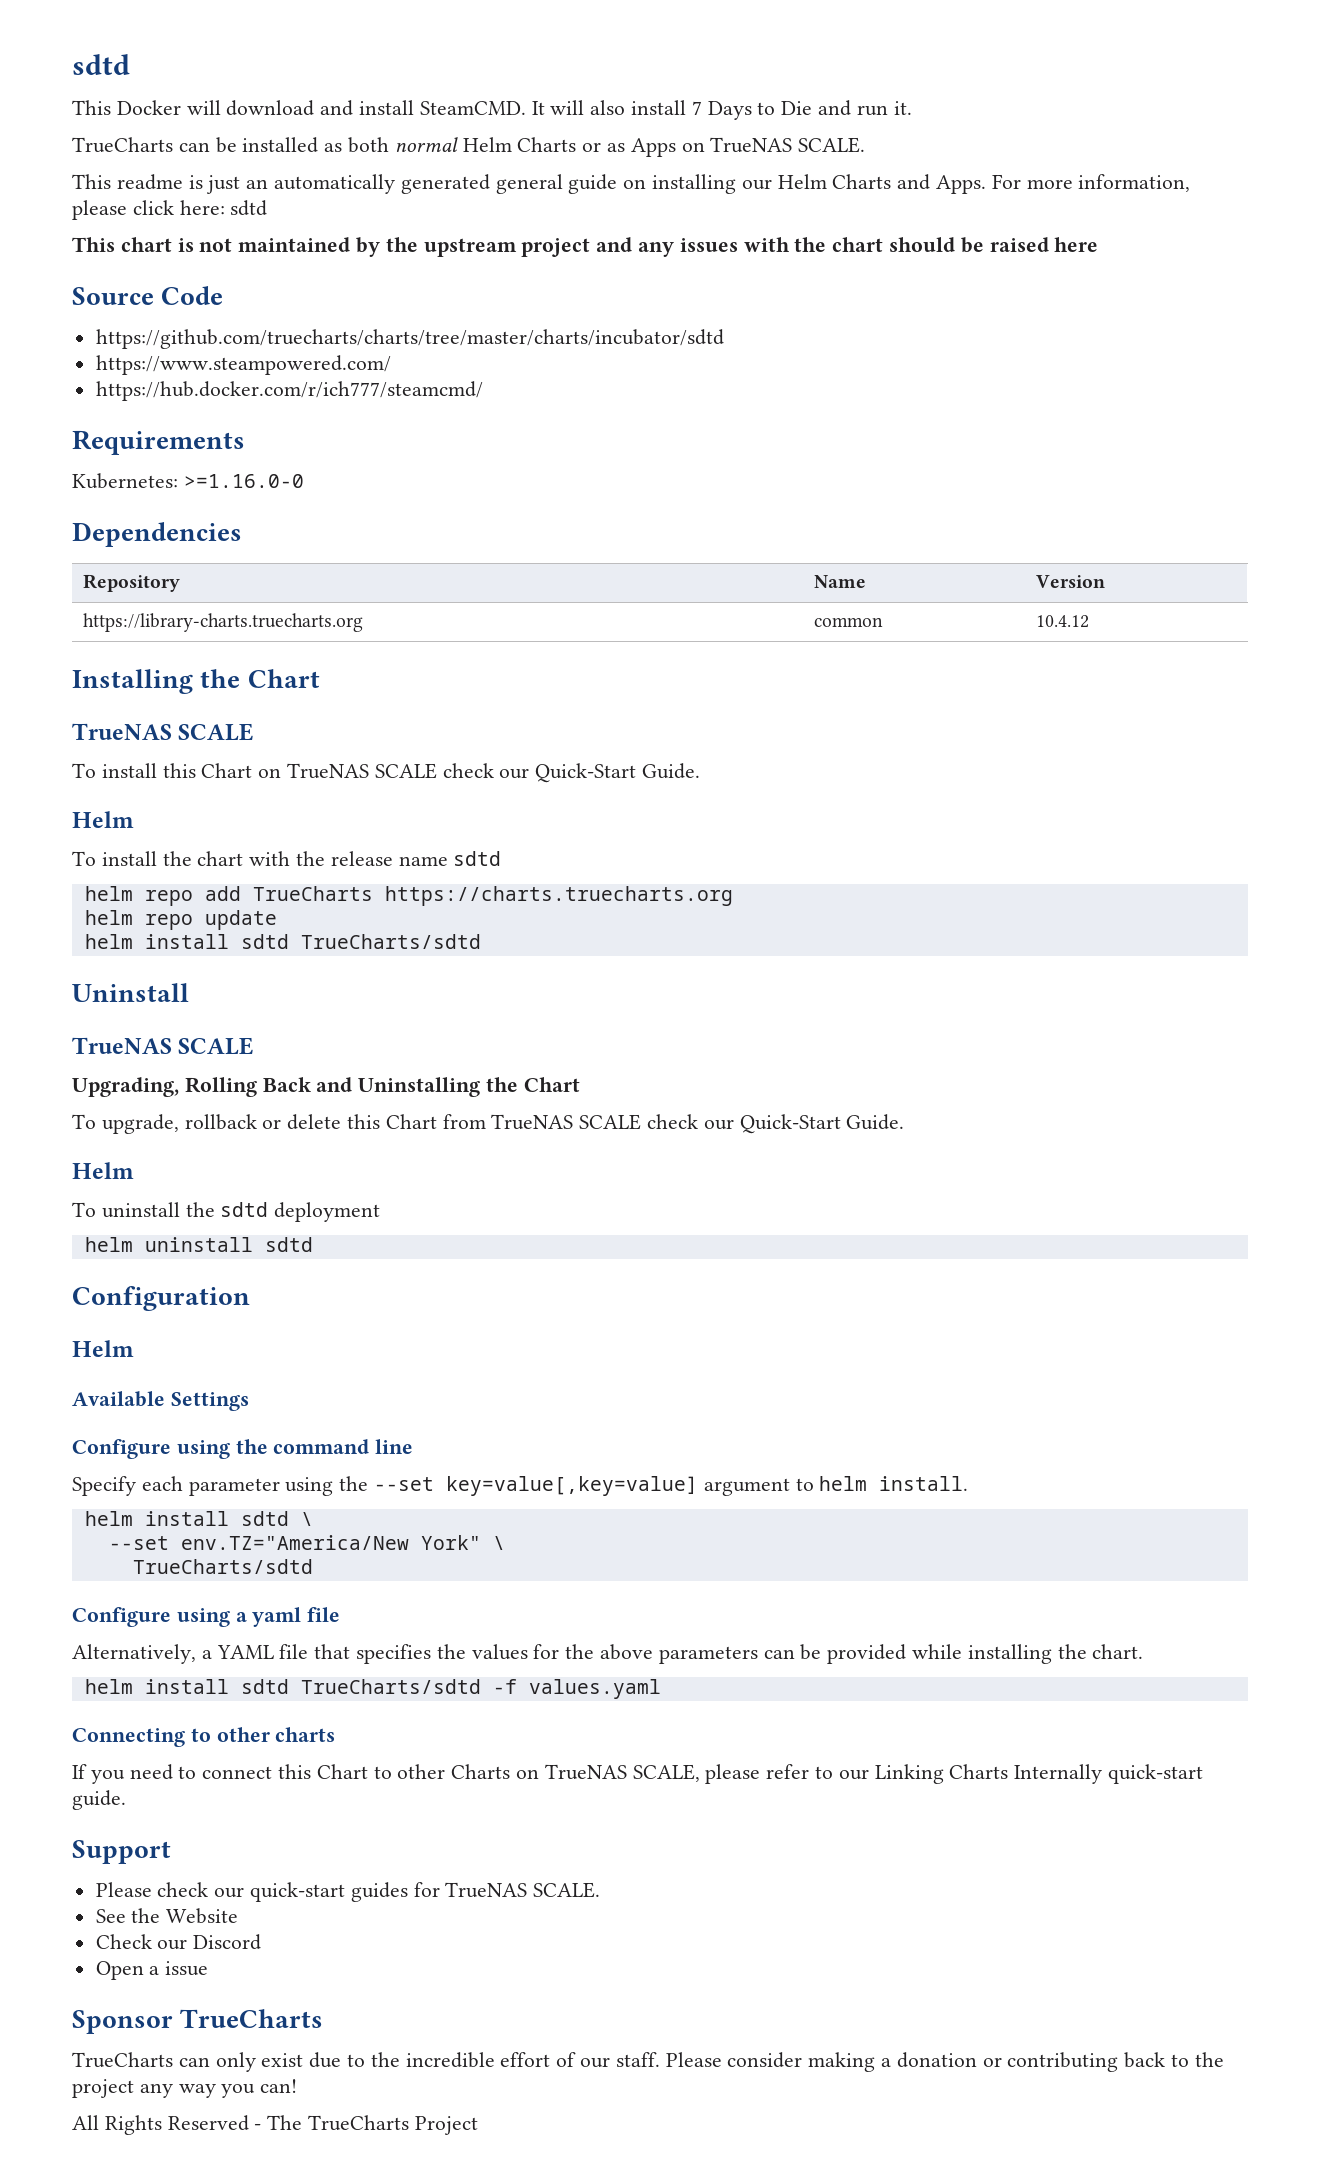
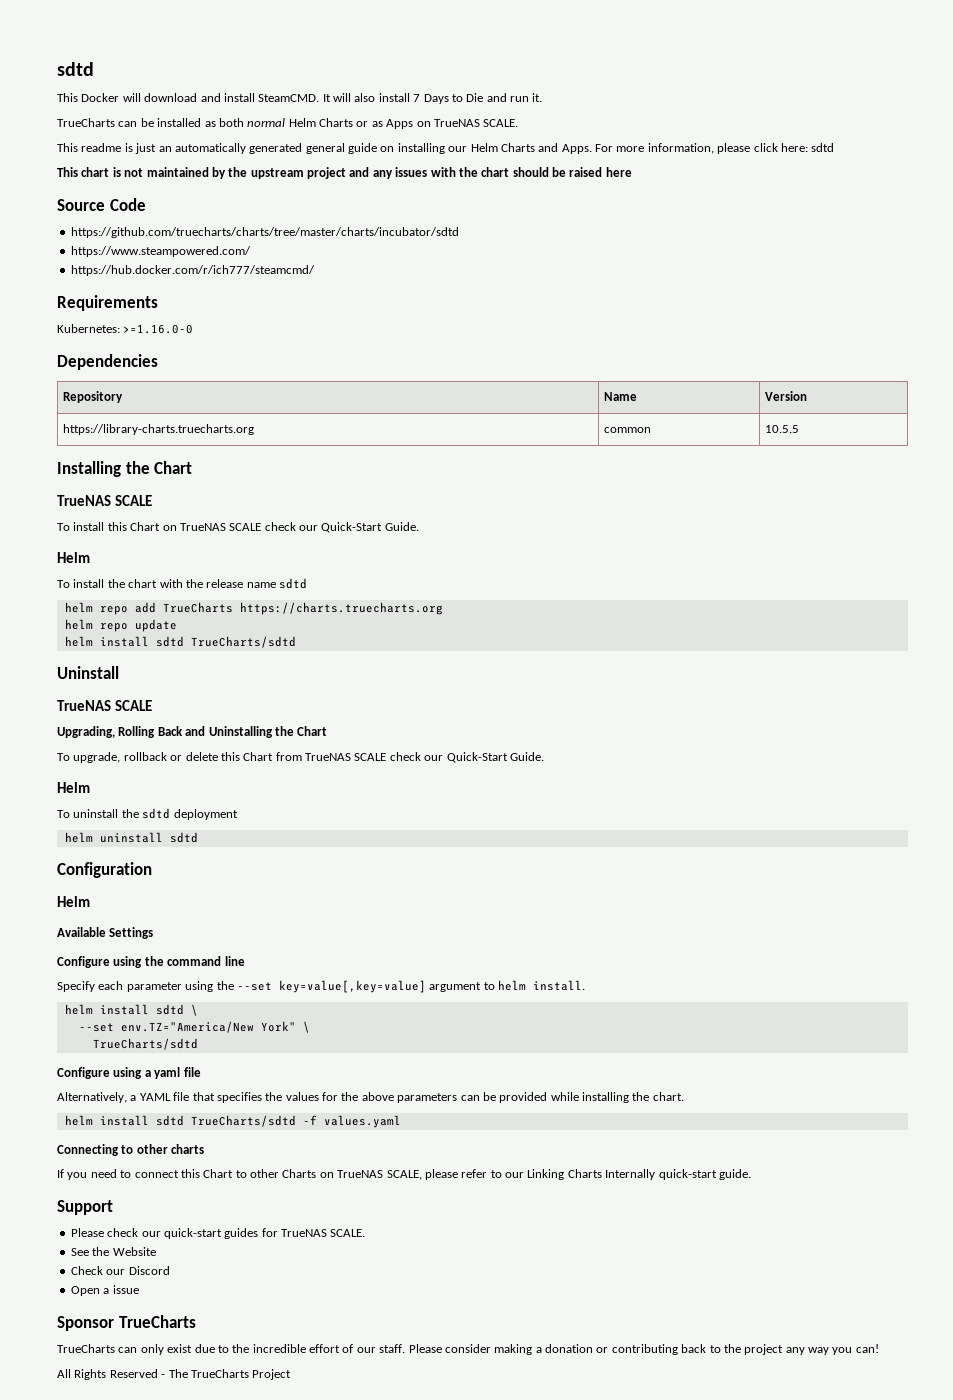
- https://library-charts.truecharts.org | common | 10.4.12
+ https://library-charts.truecharts.org | common | 10.5.5

